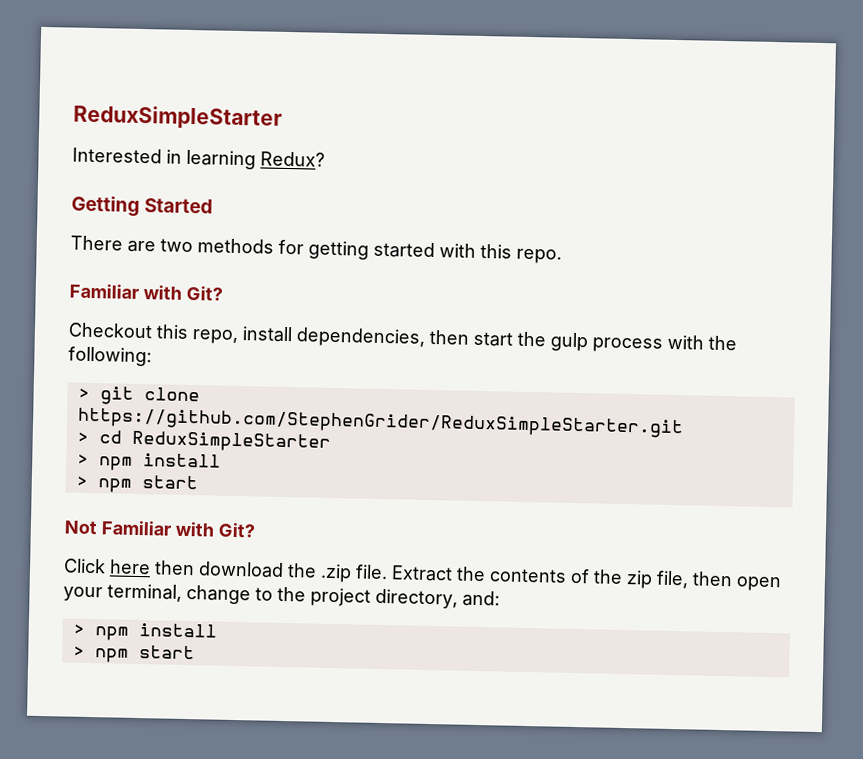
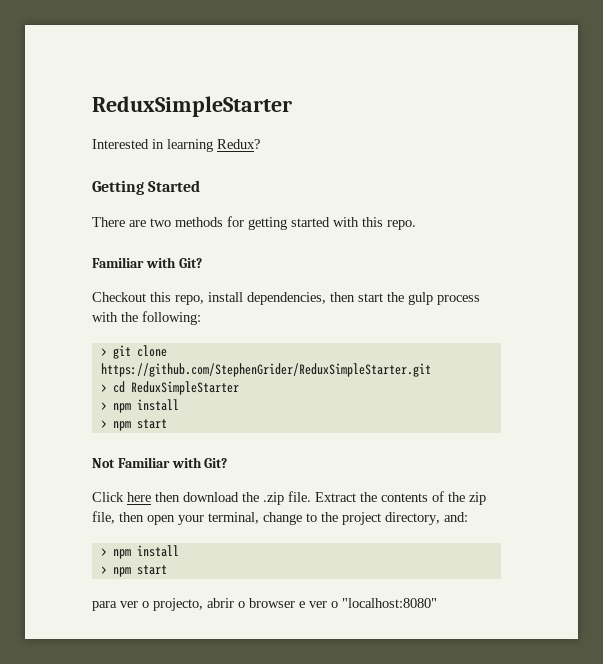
+ para ver o projecto, abrir o browser e ver o "localhost:8080"

